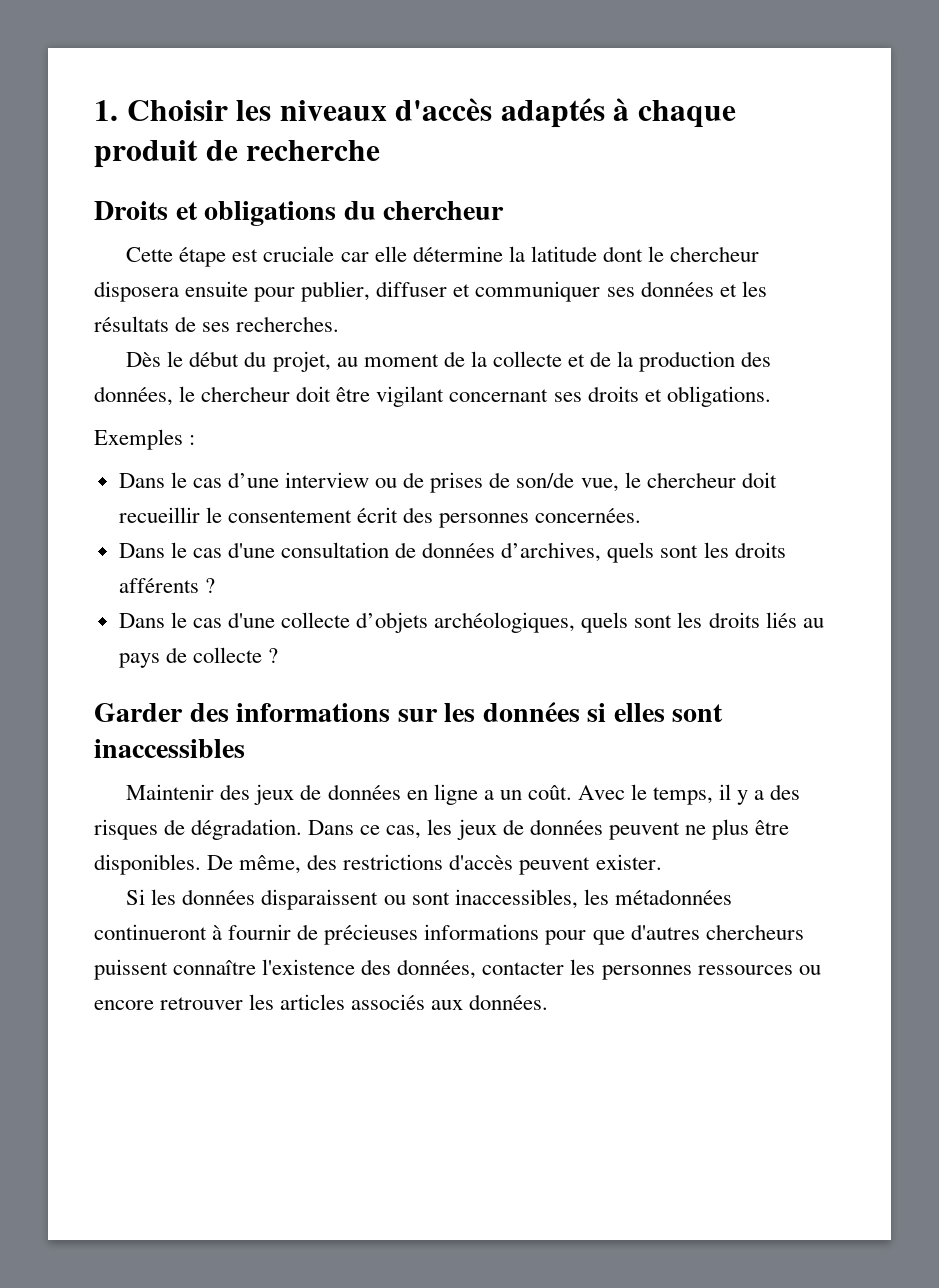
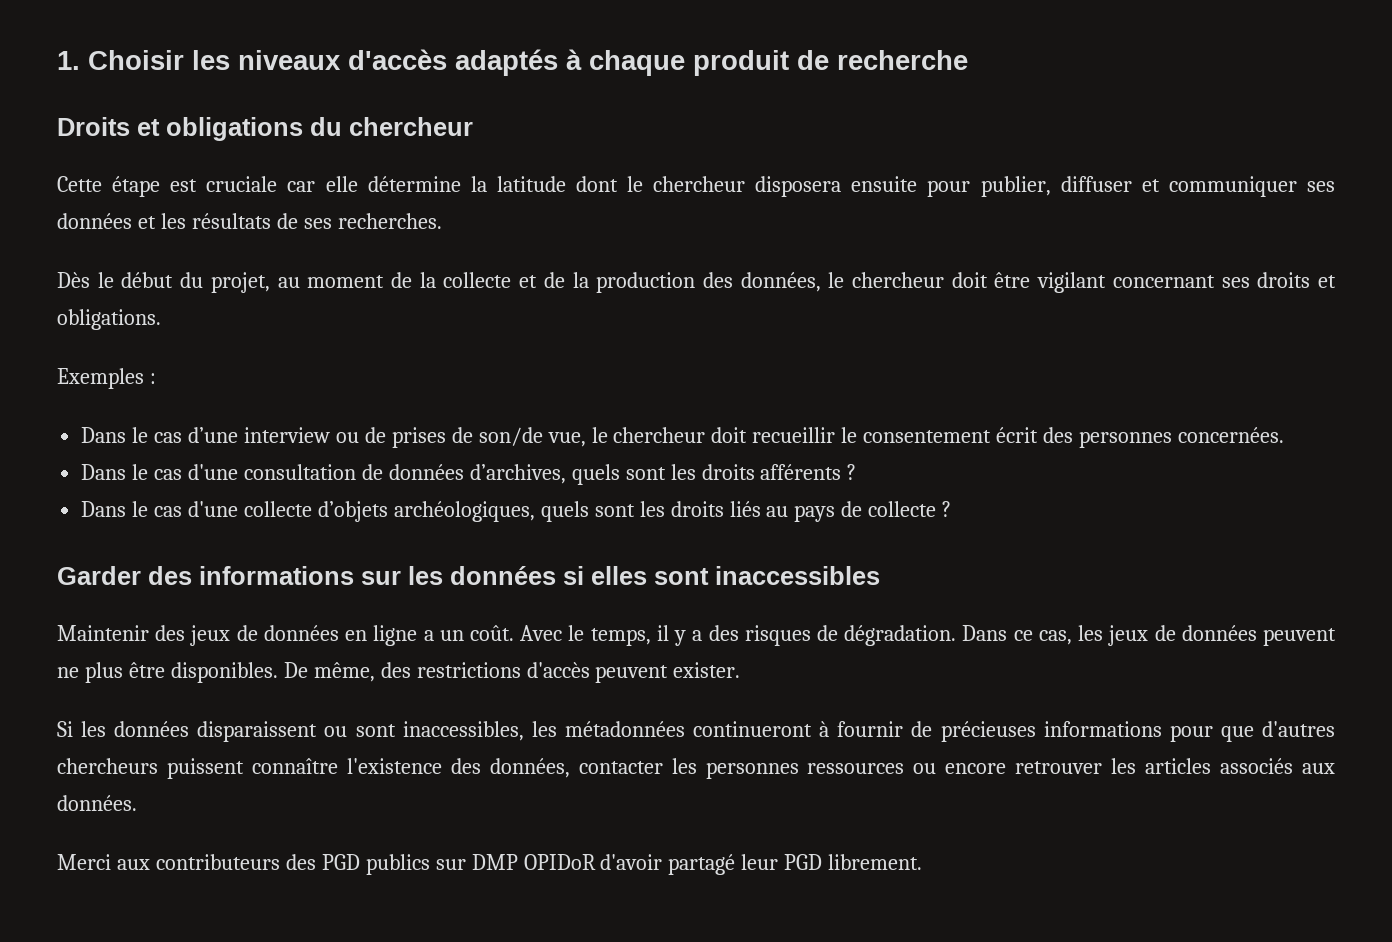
+ Merci aux contributeurs des PGD publics sur DMP OPIDoR d'avoir partagé leur PGD librement.

